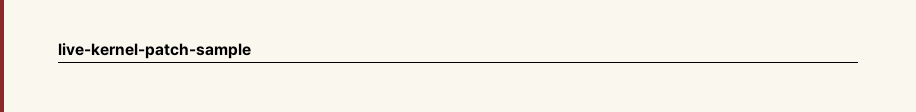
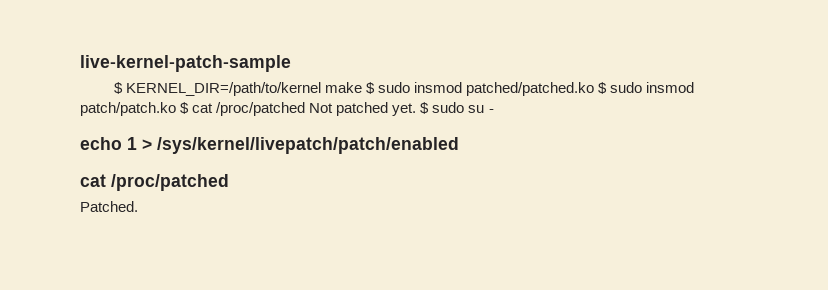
+ $ KERNEL_DIR=/path/to/kernel make $ sudo insmod patched/patched.ko $ sudo insmod patch/patch.ko $ cat /proc/patched Not patched yet. $ sudo su -
+ echo 1 > /sys/kernel/livepatch/patch/enabled
+ cat /proc/patched
+ Patched.

